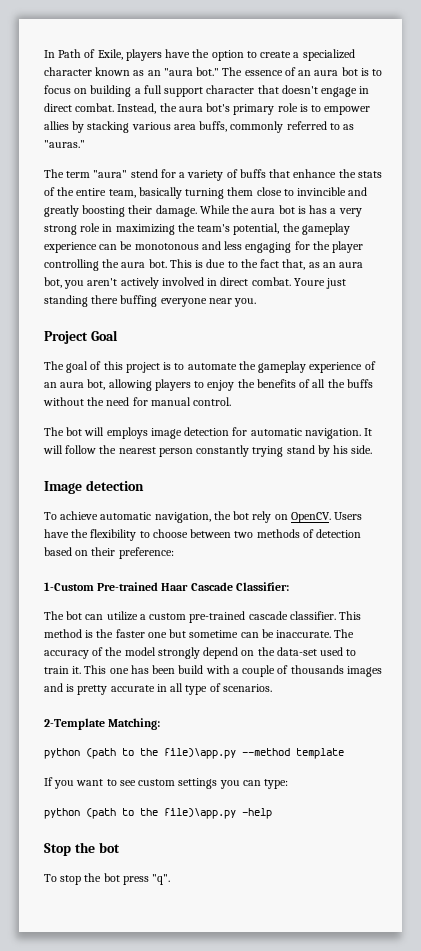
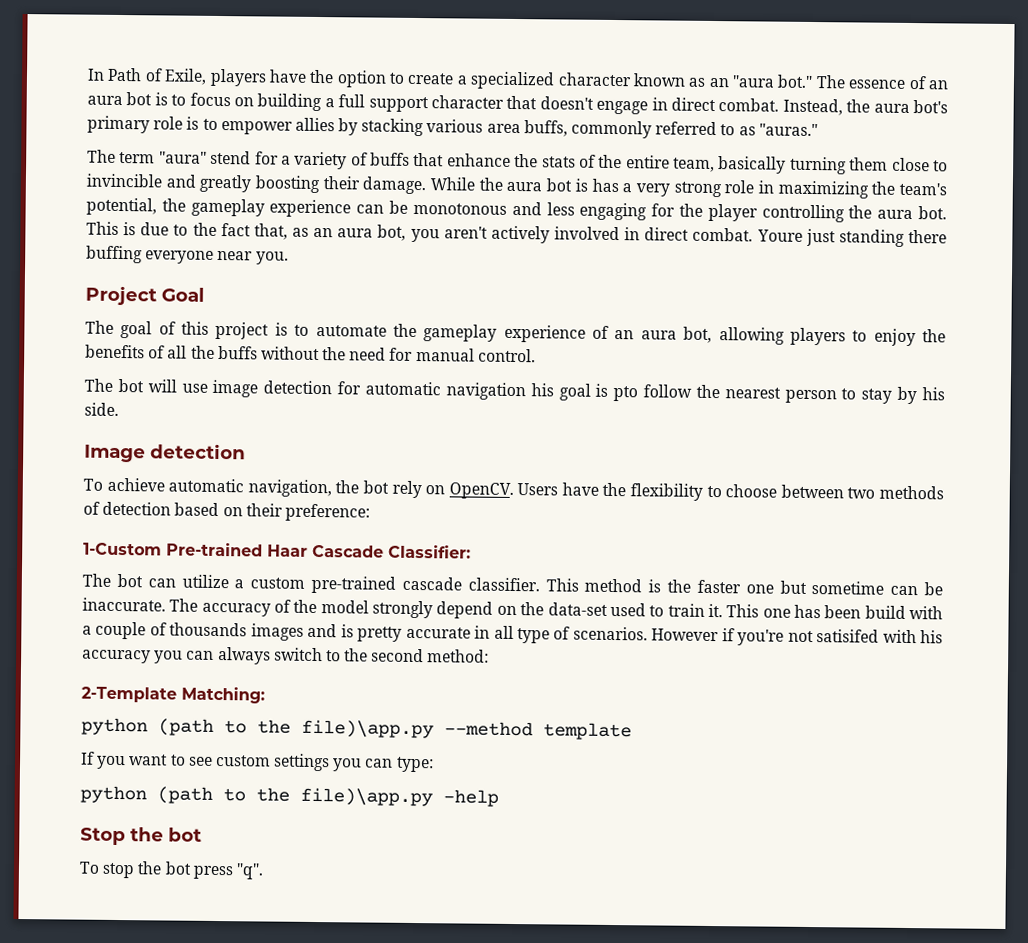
- The bot will employs image detection for automatic navigation. It will follow the nearest person constantly trying stand by his side.
+ The bot will use image detection for automatic navigation his goal is pto follow the nearest person to stay by his side.
+ However if you're not satisifed with his accuracy you can always switch to the second method:

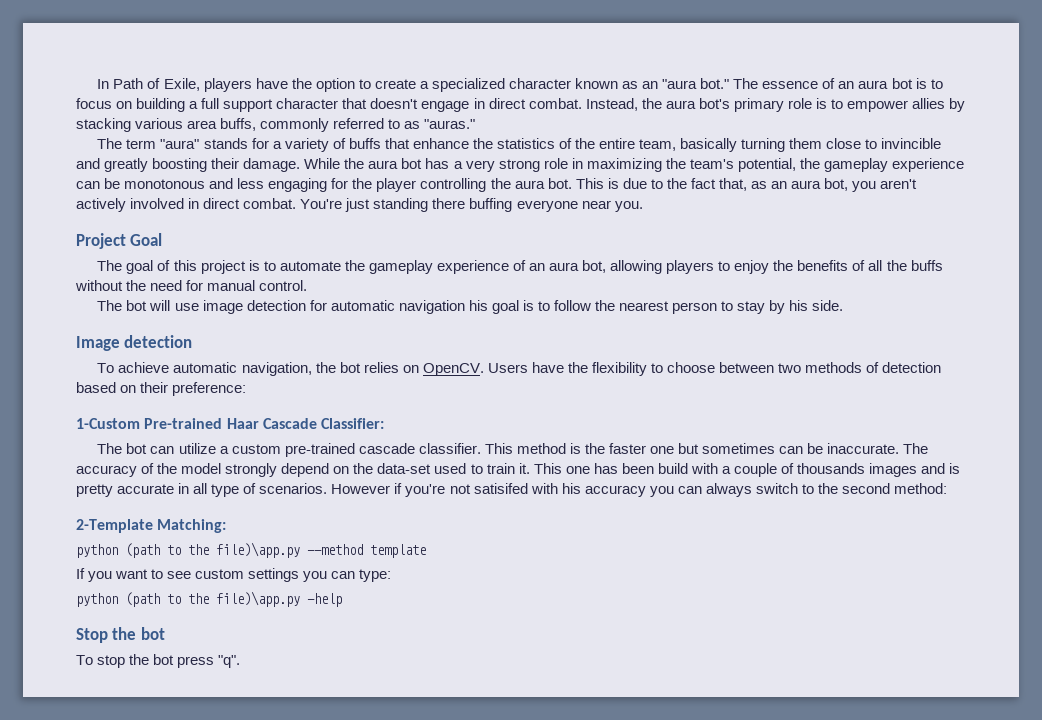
- The term "aura" stend for a variety of buffs that enhance the stats of the entire team, basically turning them close to invincible and greatly boosting their damage.
+ The term "aura" stands for a variety of buffs that enhance the statistics of the entire team, basically turning them close to invincible and greatly boosting their damage.
- While the aura bot is has a very strong role in maximizing the team's potential, the gameplay experience can be monotonous and less engaging for the player controlling the aura bot.
+ While the aura bot has a very strong role in maximizing the team's potential, the gameplay experience can be monotonous and less engaging for the player controlling the aura bot.
- Youre just standing there buffing everyone near you.
+ You're just standing there buffing everyone near you.
- The bot will use image detection for automatic navigation his goal is pto follow the nearest person to stay by his side.
+ The bot will use image detection for automatic navigation his goal is to follow the nearest person to stay by his side.
- To achieve automatic navigation, the bot rely on OpenCV.
+ To achieve automatic navigation, the bot relies on OpenCV.
- This method is the faster one but sometime can be inaccurate.
+ This method is the faster one but sometimes can be inaccurate.

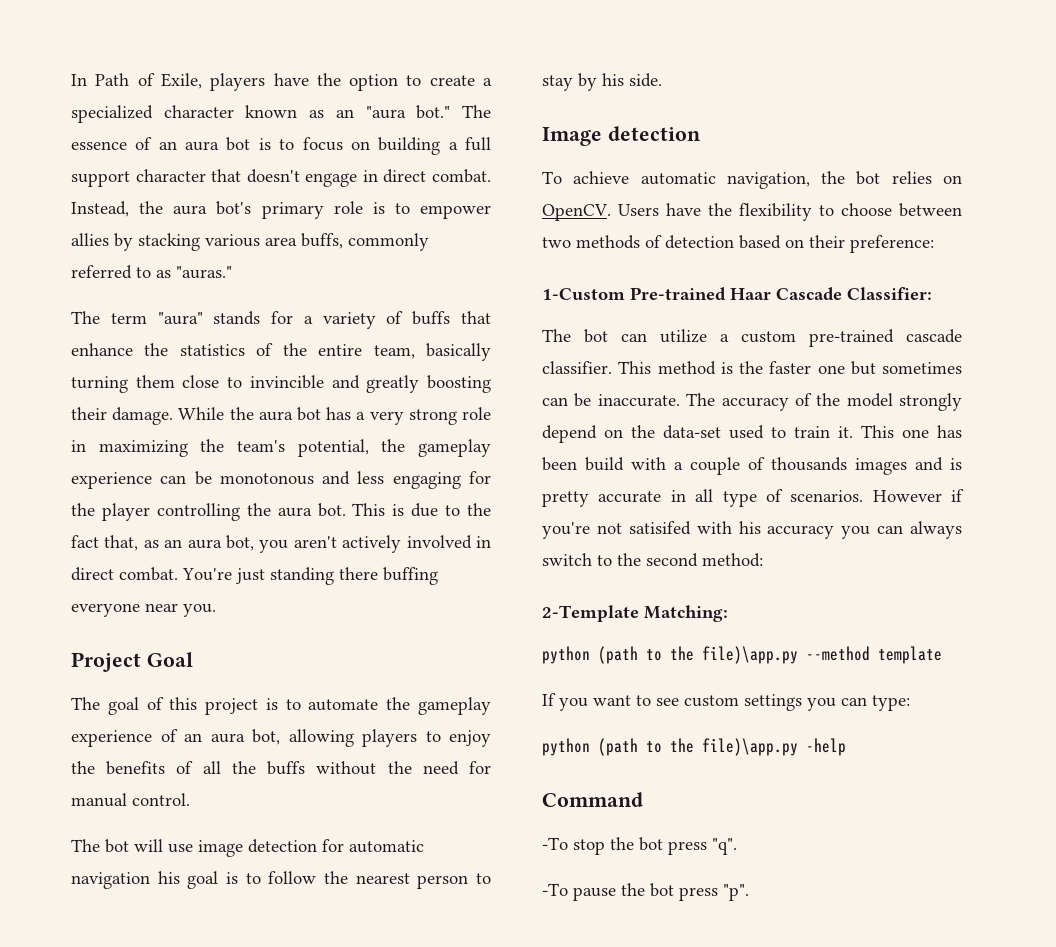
- Stop the bot
- To stop the bot press "q".
+ Command
+ -To stop the bot press "q".
+ -To pause the bot press "p".

